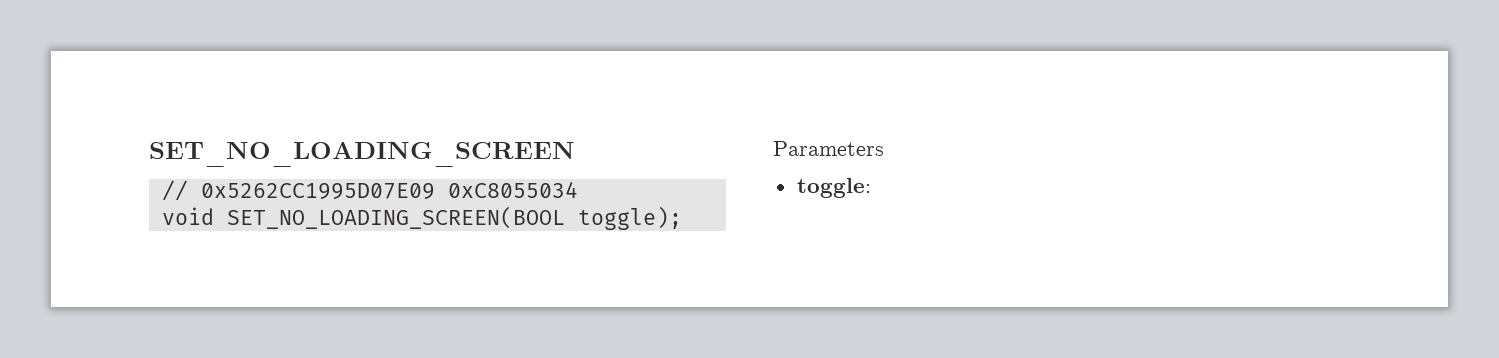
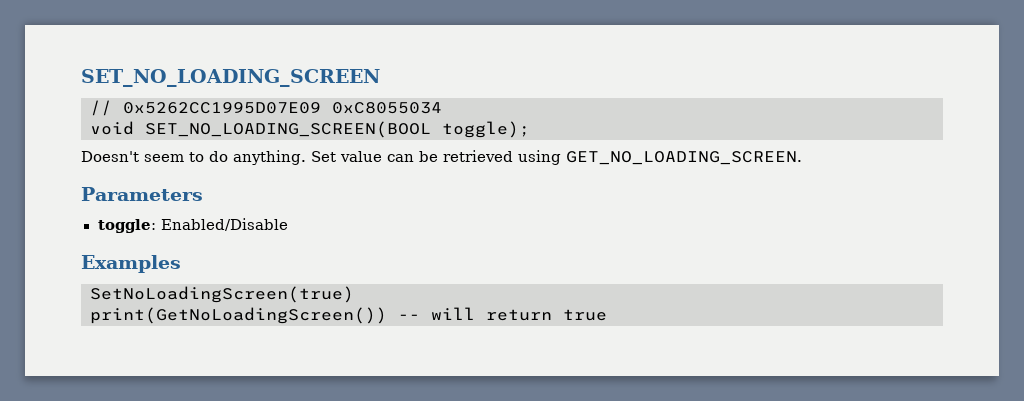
+ Doesn't seem to do anything. Set value can be retrieved using GET_NO_LOADING_SCREEN.
  Parameters
- toggle:
+ toggle: Enabled/Disable
+ Examples
+ SetNoLoadingScreen(true)
+ print(GetNoLoadingScreen()) -- will return true

